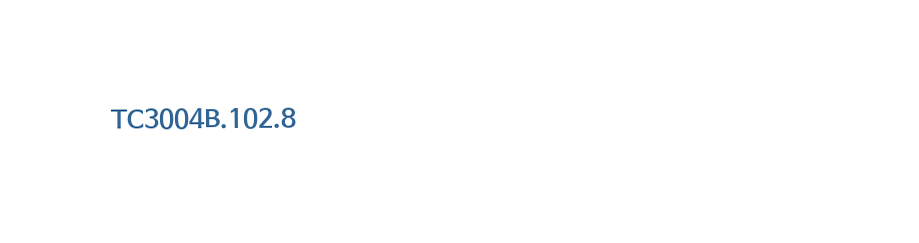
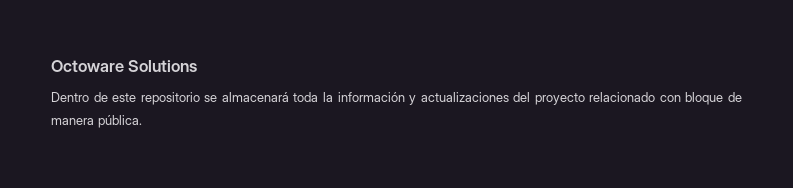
- TC3004B.102.8
+ Octoware Solutions
+ Dentro de este repositorio se almacenará toda la información y actualizaciones del proyecto relacionado con bloque de manera pública.

